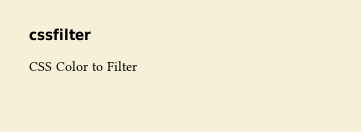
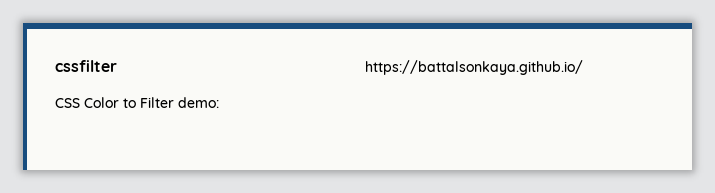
- CSS Color to Filter
+ CSS Color to Filter demo: https://battalsonkaya.github.io/

